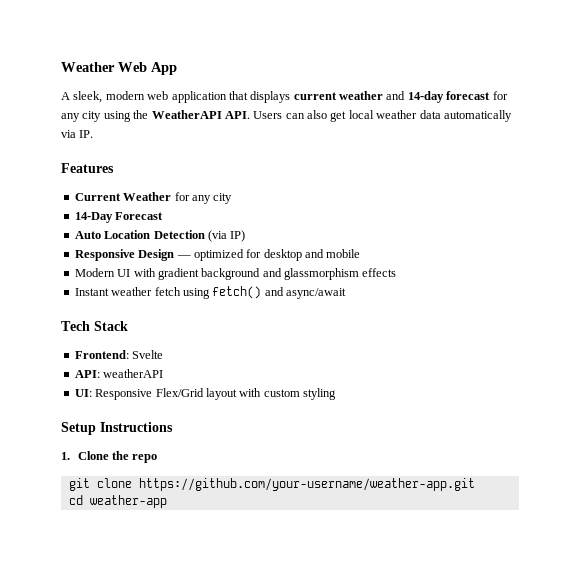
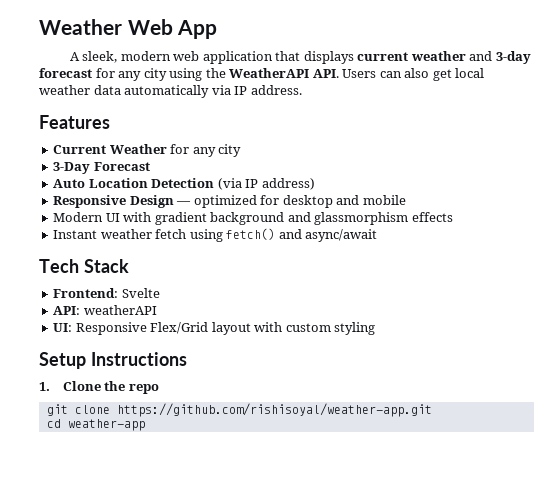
- A sleek, modern web application that displays current weather and 14-day forecast for any city using the WeatherAPI API. Users can also get local weather data automatically via IP.
+ A sleek, modern web application that displays current weather and 3-day forecast for any city using the WeatherAPI API. Users can also get local weather data automatically via IP address.
- 14-Day Forecast
+ 3-Day Forecast
- Auto Location Detection (via IP)
+ Auto Location Detection (via IP address)
- git clone https://github.com/your-username/weather-app.git
+ git clone https://github.com/rishisoyal/weather-app.git

